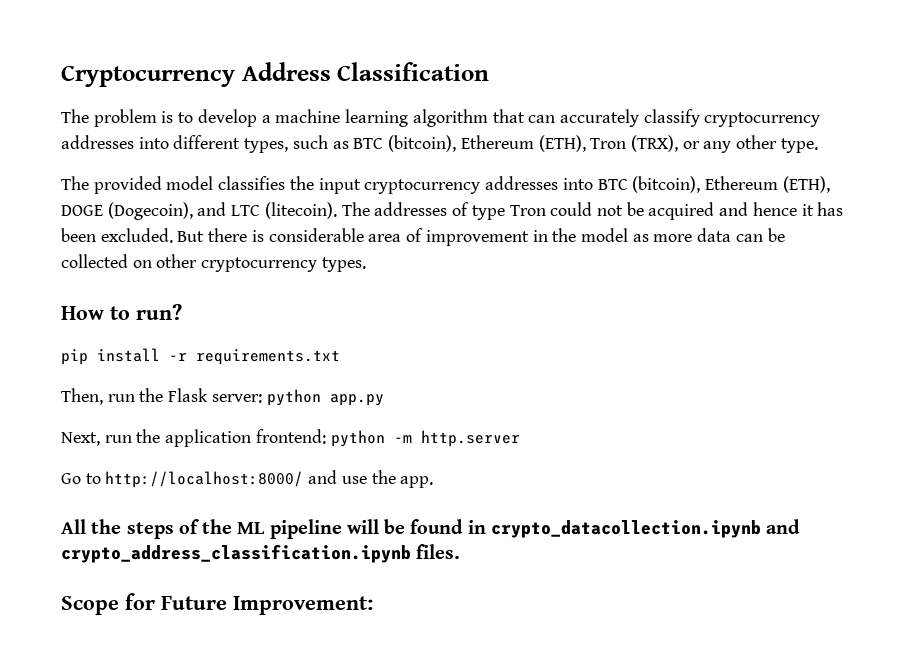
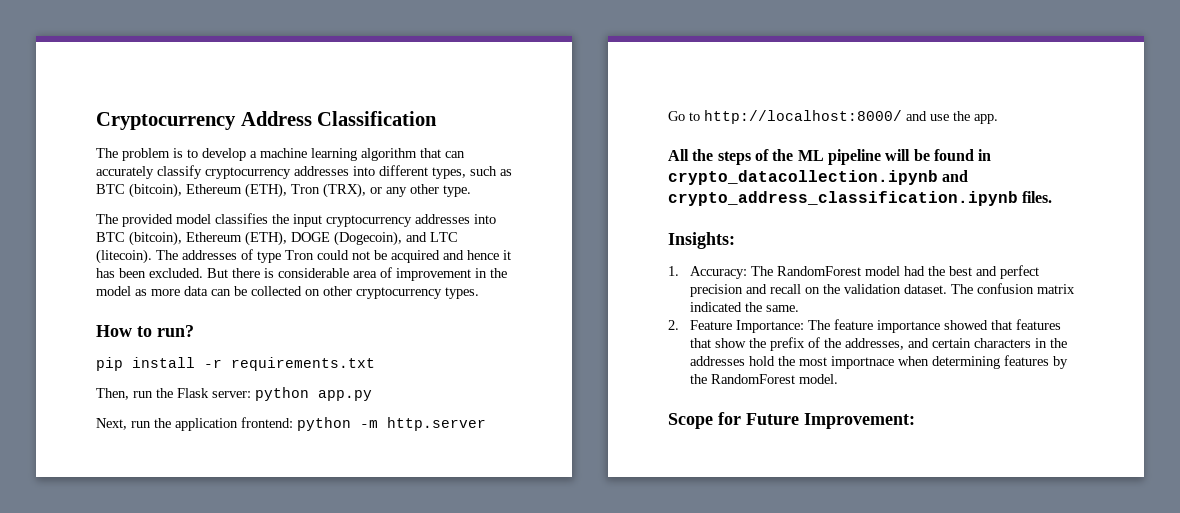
+ Insights:
+ 1. Accuracy: The RandomForest model had the best and perfect precision and recall on the validation dataset. The confusion matrix indicated the same.
+ 2. Feature Importance: The feature importance showed that features that show the prefix of the addresses, and certain characters in the addresses hold the most importnace when determining features by the RandomForest model.

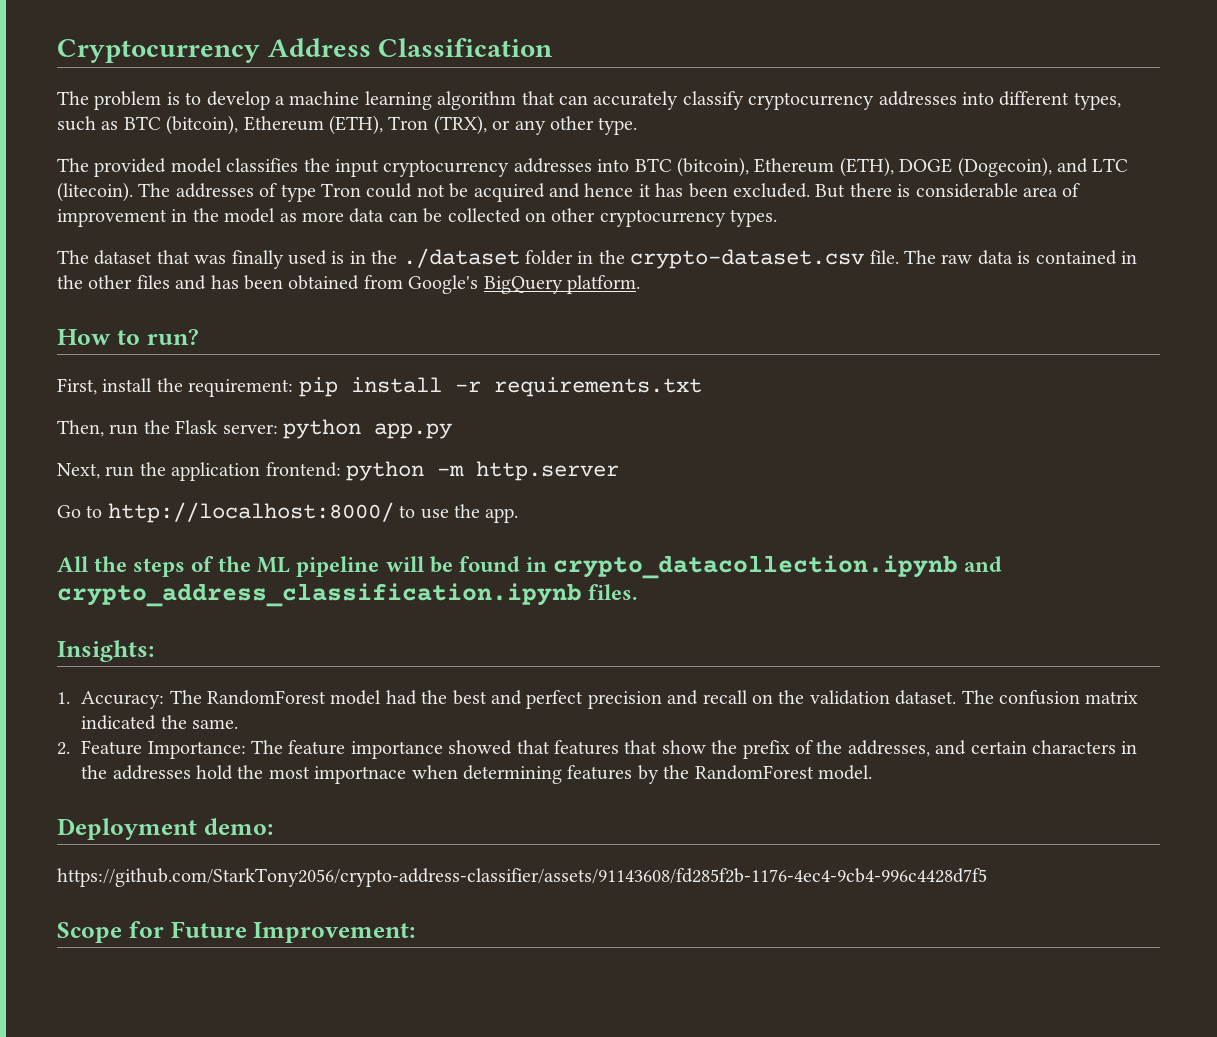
+ The dataset that was finally used is in the ./dataset folder in the crypto-dataset.csv file. The raw data is contained in the other files and has been obtained from Google's BigQuery platform.
- pip install -r requirements.txt
+ First, install the requirement: pip install -r requirements.txt
- Go to http://localhost:8000/ and use the app.
+ Go to http://localhost:8000/ to use the app.
+ Deployment demo:
+ https://github.com/StarkTony2056/crypto-address-classifier/assets/91143608/fd285f2b-1176-4ec4-9cb4-996c4428d7f5

